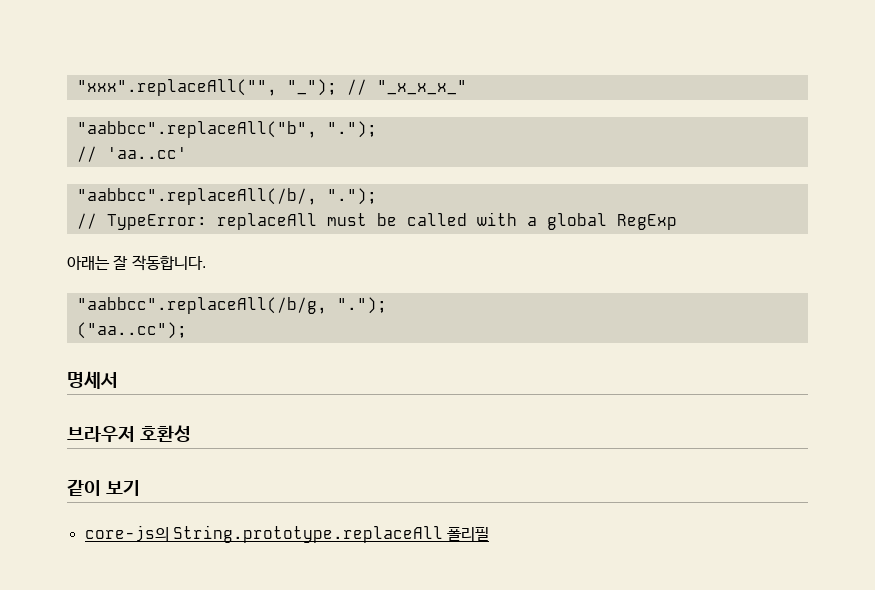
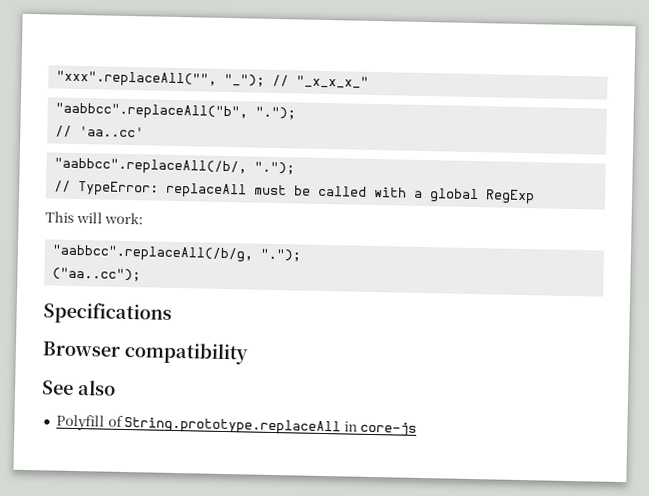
- 아래는 잘 작동합니다.
+ This will work:
- 명세서
- 브라우저 호환성
- 같이 보기
- core-js의 String.prototype.replaceAll 폴리필
+ Specifications
+ Browser compatibility
+ See also
+ Polyfill of String.prototype.replaceAll in core-js

